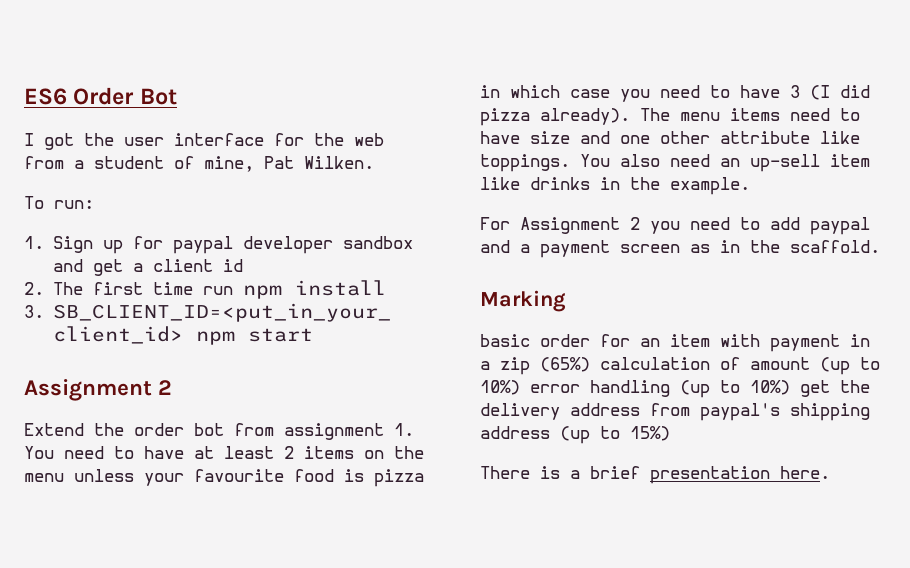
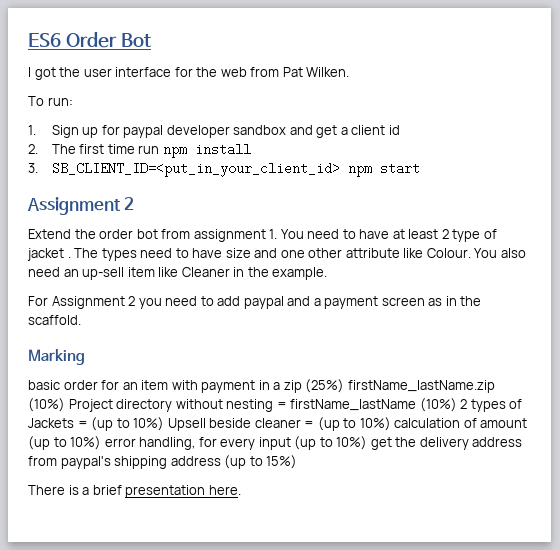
- I got the user interface for the web from a student of mine, Pat Wilken.
+ I got the user interface for the web from Pat Wilken.
- Extend the order bot from assignment 1. You need to have at least 2 items on the menu unless your favourite food is pizza in which case you need to have 3 (I did pizza already). The menu items need to have size and one other attribute like toppings.
+ Extend the order bot from assignment 1. You need to have at least 2 type of jacket . The types need to have size and one other attribute like Colour.
- You also need an up-sell item like drinks in the example.
+ You also need an up-sell item like Cleaner in the example.
- basic order for an item with payment in a zip (65%) calculation of amount (up to 10%) error handling (up to 10%) get the delivery address from paypal's shipping address (up to 15%)
+ basic order for an item with payment in a zip (25%) firstName_lastName.zip (10%) Project directory without nesting = firstName_lastName (10%) 2 types of Jackets = (up to 10%) Upsell beside cleaner = (up to 10%) calculation of amount (up to 10%) error handling, for every input (up to 10%) get the delivery address from paypal's shipping address (up to 15%)

